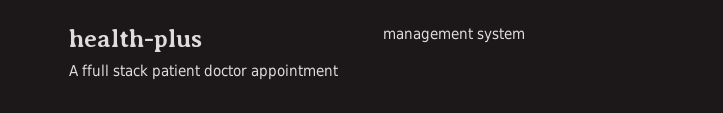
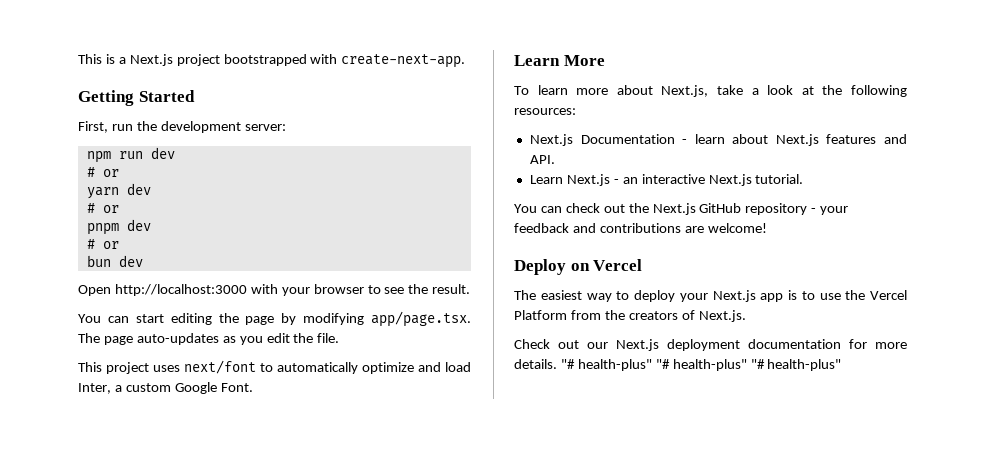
- health-plus
- A ffull stack patient doctor appointment management system
+ This is a Next.js project bootstrapped with create-next-app.
+ Getting Started
+ First, run the development server:
+ npm run dev
+ # or
+ yarn dev
+ # or
+ pnpm dev
+ # or
+ bun dev
+ Open http://localhost:3000 with your browser to see the result.
+ You can start editing the page by modifying app/page.tsx. The page auto-updates as you edit the file.
+ This project uses next/font to automatically optimize and load Inter, a custom Google Font.
+ Learn More
+ To learn more about Next.js, take a look at the following resources:
+ Next.js Documentation - learn about Next.js features and API.
+ Learn Next.js - an interactive Next.js tutorial.
+ You can check out the Next.js GitHub repository - your feedback and contributions are welcome!
+ Deploy on Vercel
+ The easiest way to deploy your Next.js app is to use the Vercel Platform from the creators of Next.js.
+ Check out our Next.js deployment documentation for more details. "# health-plus" "# health-plus" "# health-plus"

